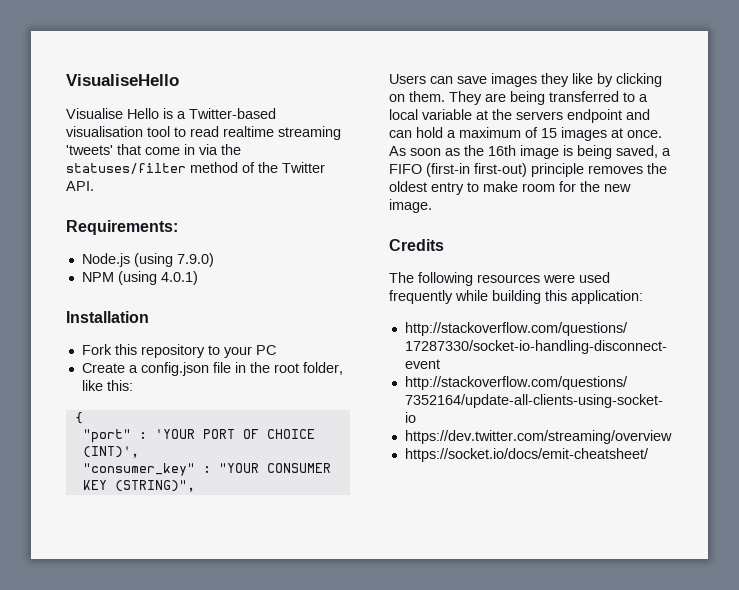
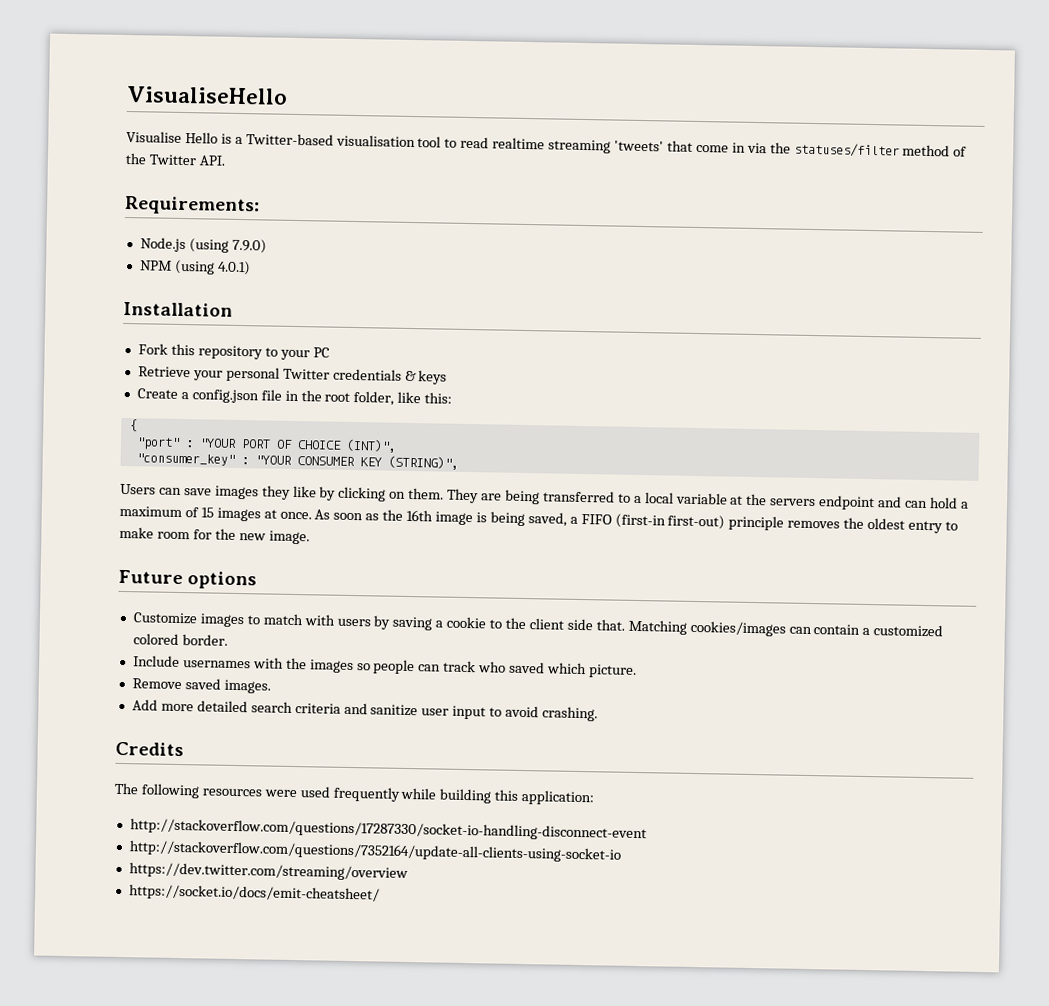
+ Retrieve your personal Twitter credentials & keys
- "port" : 'YOUR PORT OF CHOICE (INT)',
+ "port" : "YOUR PORT OF CHOICE (INT)",
+ Future options
+ Customize images to match with users by saving a cookie to the client side that. Matching cookies/images can contain a customized colored border.
+ Include usernames with the images so people can track who saved which picture.
+ Remove saved images.
+ Add more detailed search criteria and sanitize user input to avoid crashing.

